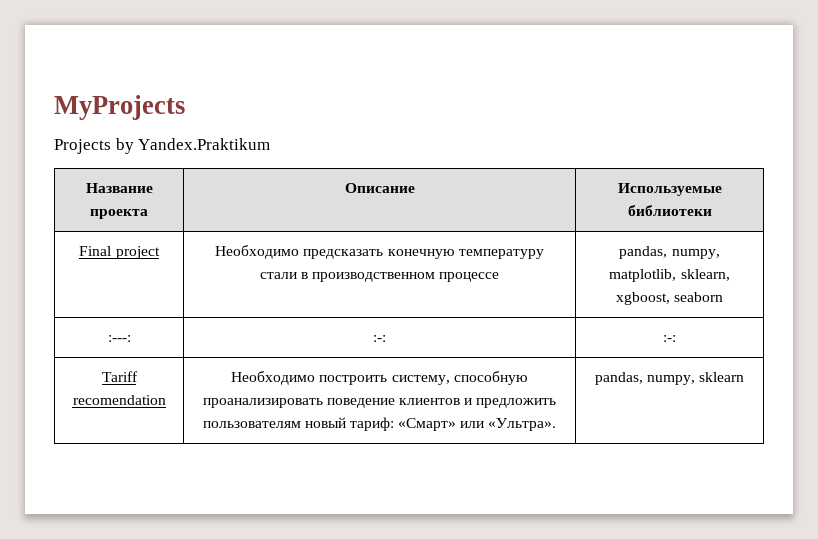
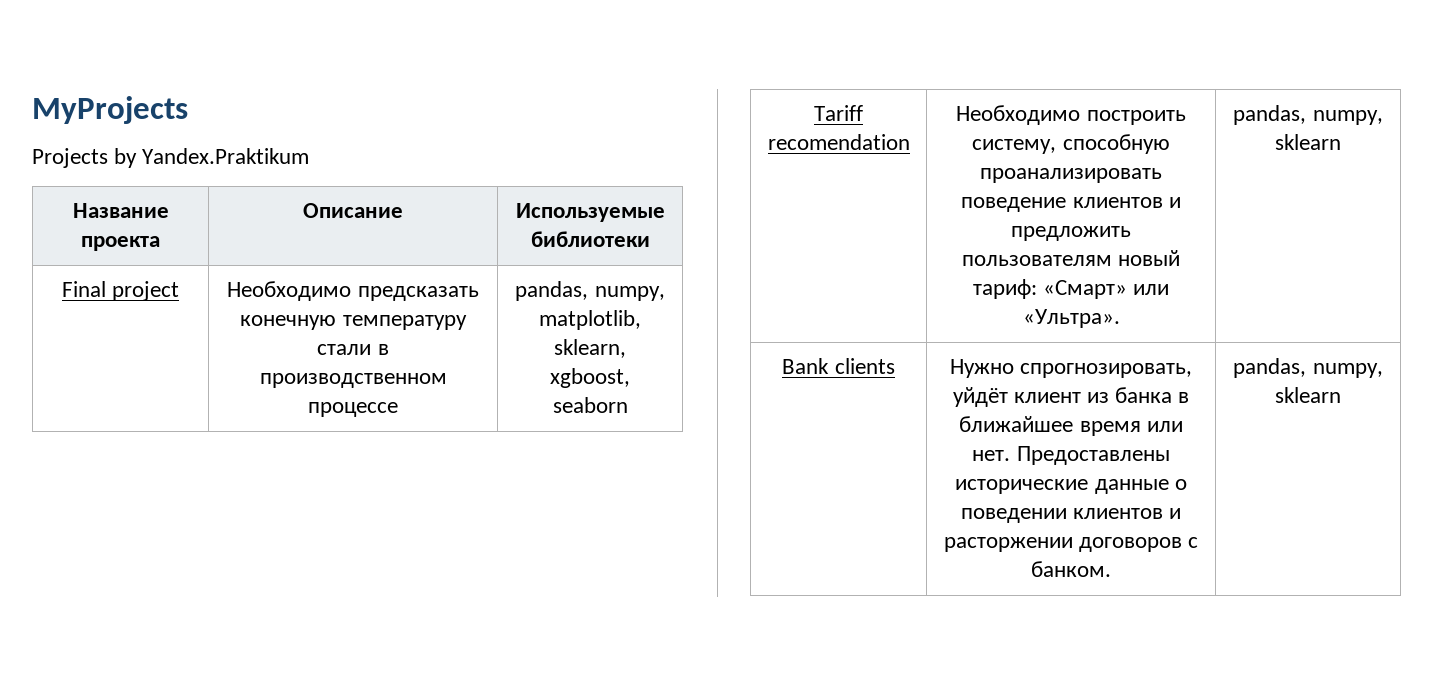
- :---: | :-: | :-:
+ Bank clients | Нужно спрогнозировать, уйдёт клиент из банка в ближайшее время или нет. Предоставлены исторические данные о поведении клиентов и расторжении договоров с банком. | pandas, numpy, sklearn

